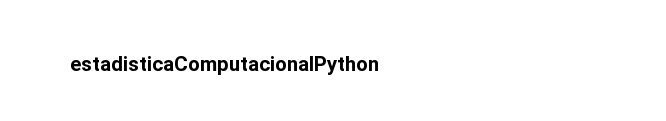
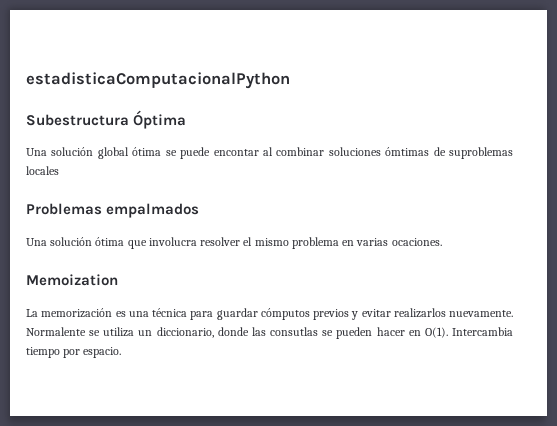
+ Subestructura Óptima
+ Una solución global ótima se puede encontar al combinar soluciones ómtimas de suproblemas locales
+ Problemas empalmados
+ Una solución ótima que involucra resolver el mismo problema en varias ocaciones.
+ Memoization
+ La memorización es una técnica para guardar cómputos previos y evitar realizarlos nuevamente. Normalente se utiliza un diccionario, donde las consutlas se pueden hacer en O(1). Intercambia tiempo por espacio.

